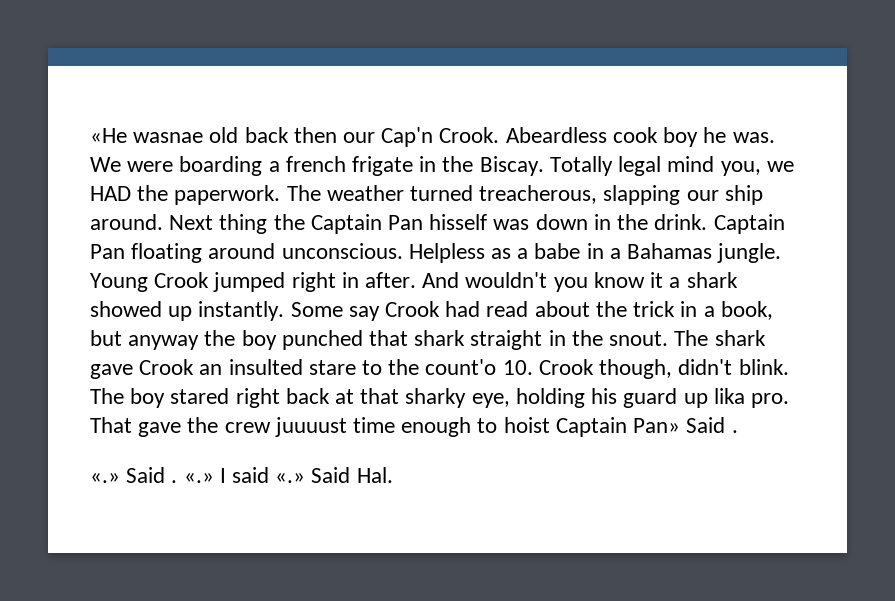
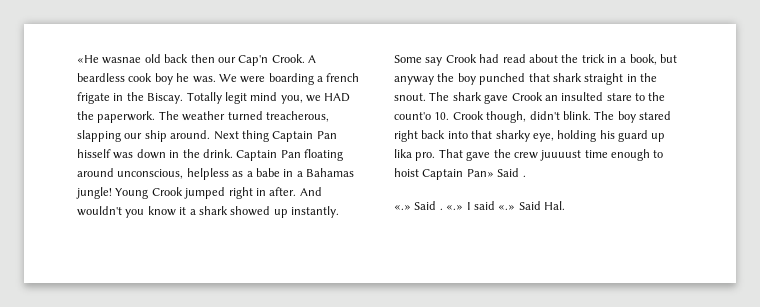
- Abeardless cook boy he was.
+ A beardless cook boy he was.
- Totally legal mind you, we HAD the paperwork.
+ Totally legit mind you, we HAD the paperwork.
- Next thing the Captain Pan hisself was down in the drink.
+ Next thing Captain Pan hisself was down in the drink.
- Captain Pan floating around unconscious. Helpless as a babe in a Bahamas jungle.
+ Captain Pan floating around unconscious, helpless as a babe in a Bahamas jungle!
- The boy stared right back at that sharky eye, holding his guard up lika pro.
+ The boy stared right back into that sharky eye, holding his guard up lika pro.

